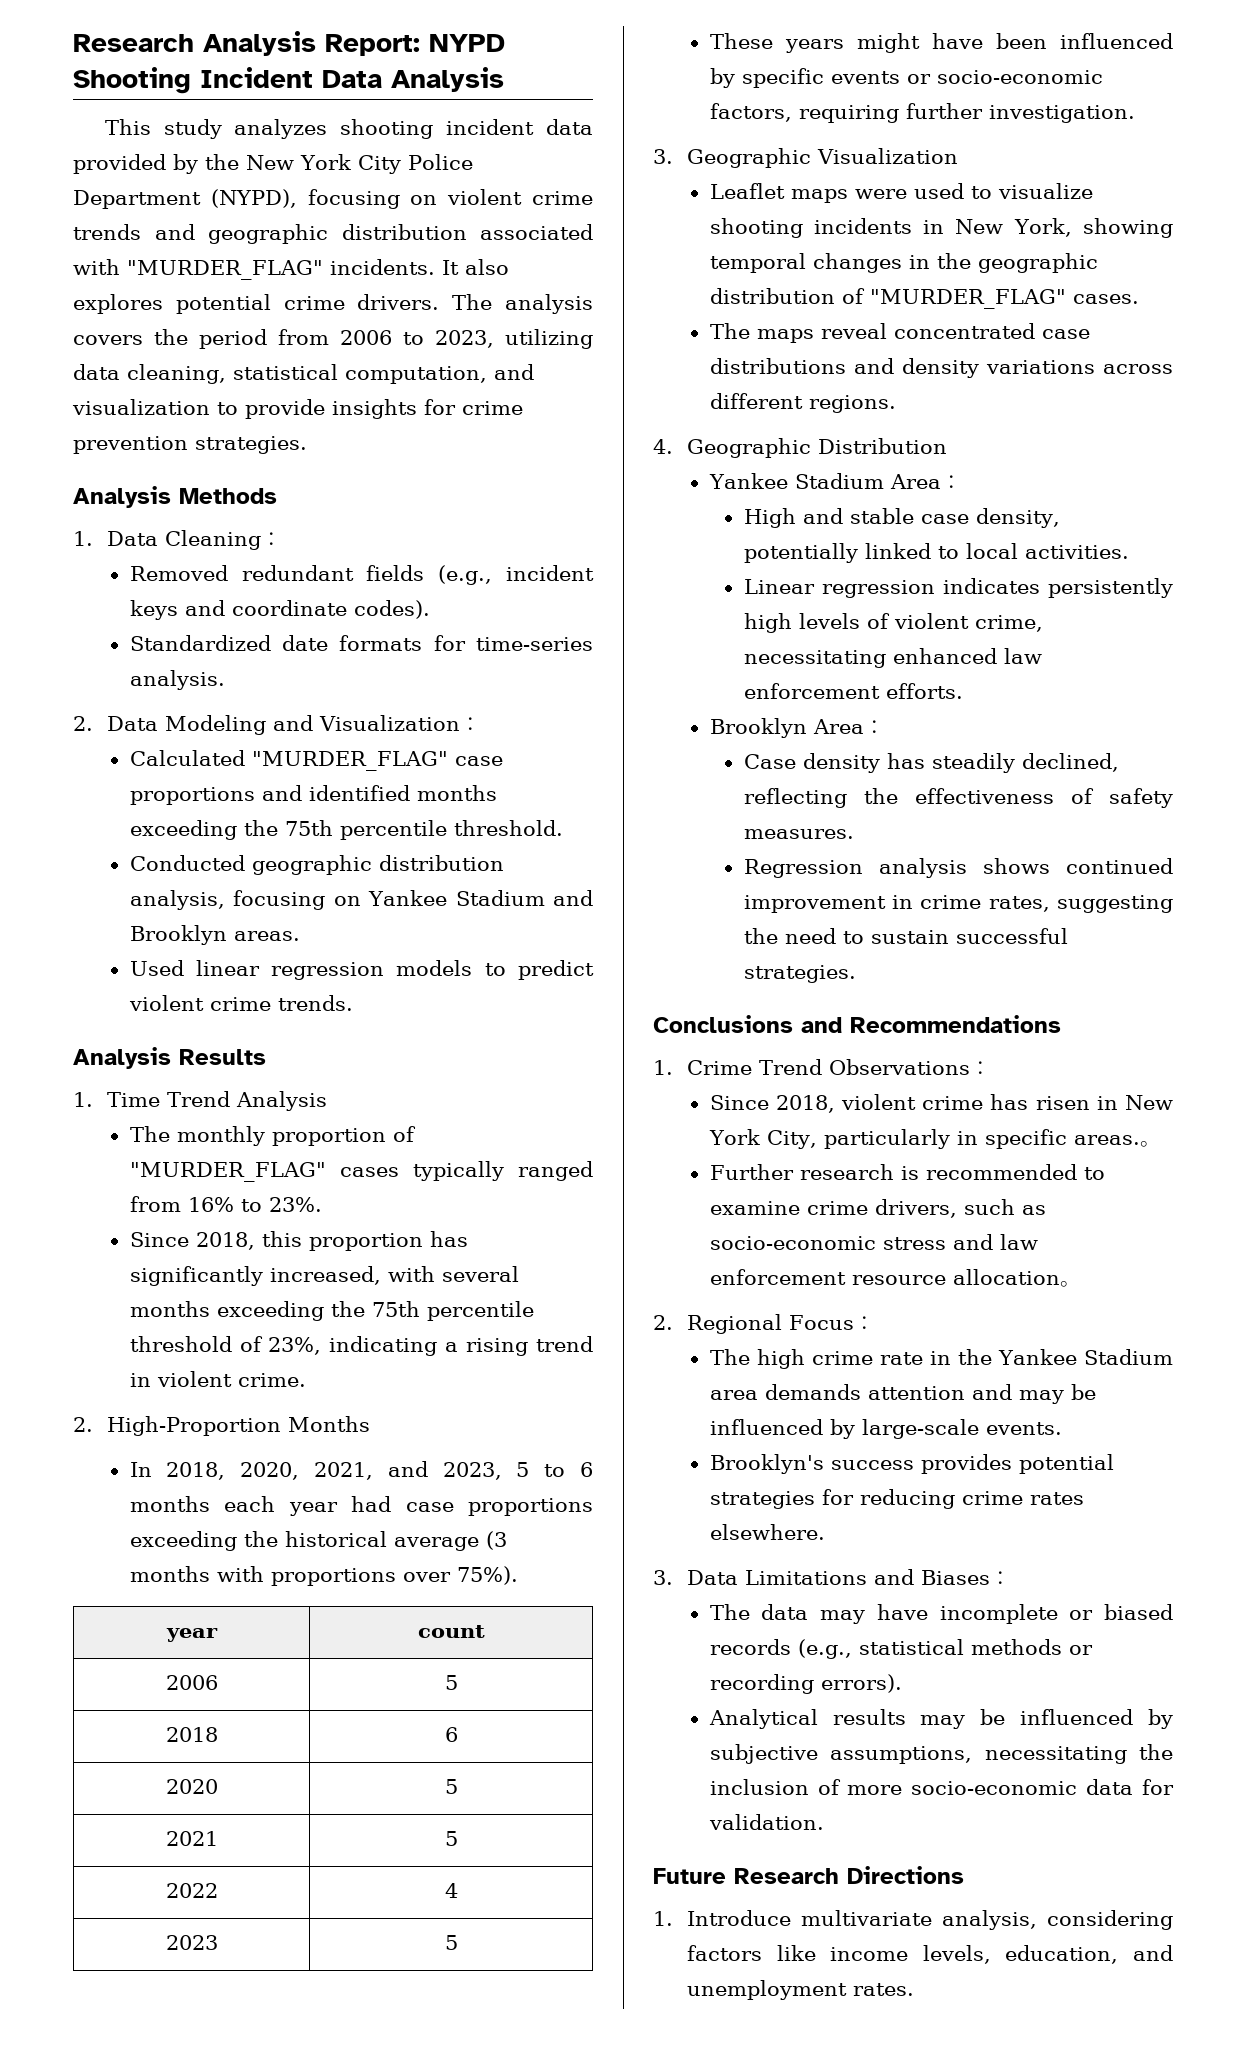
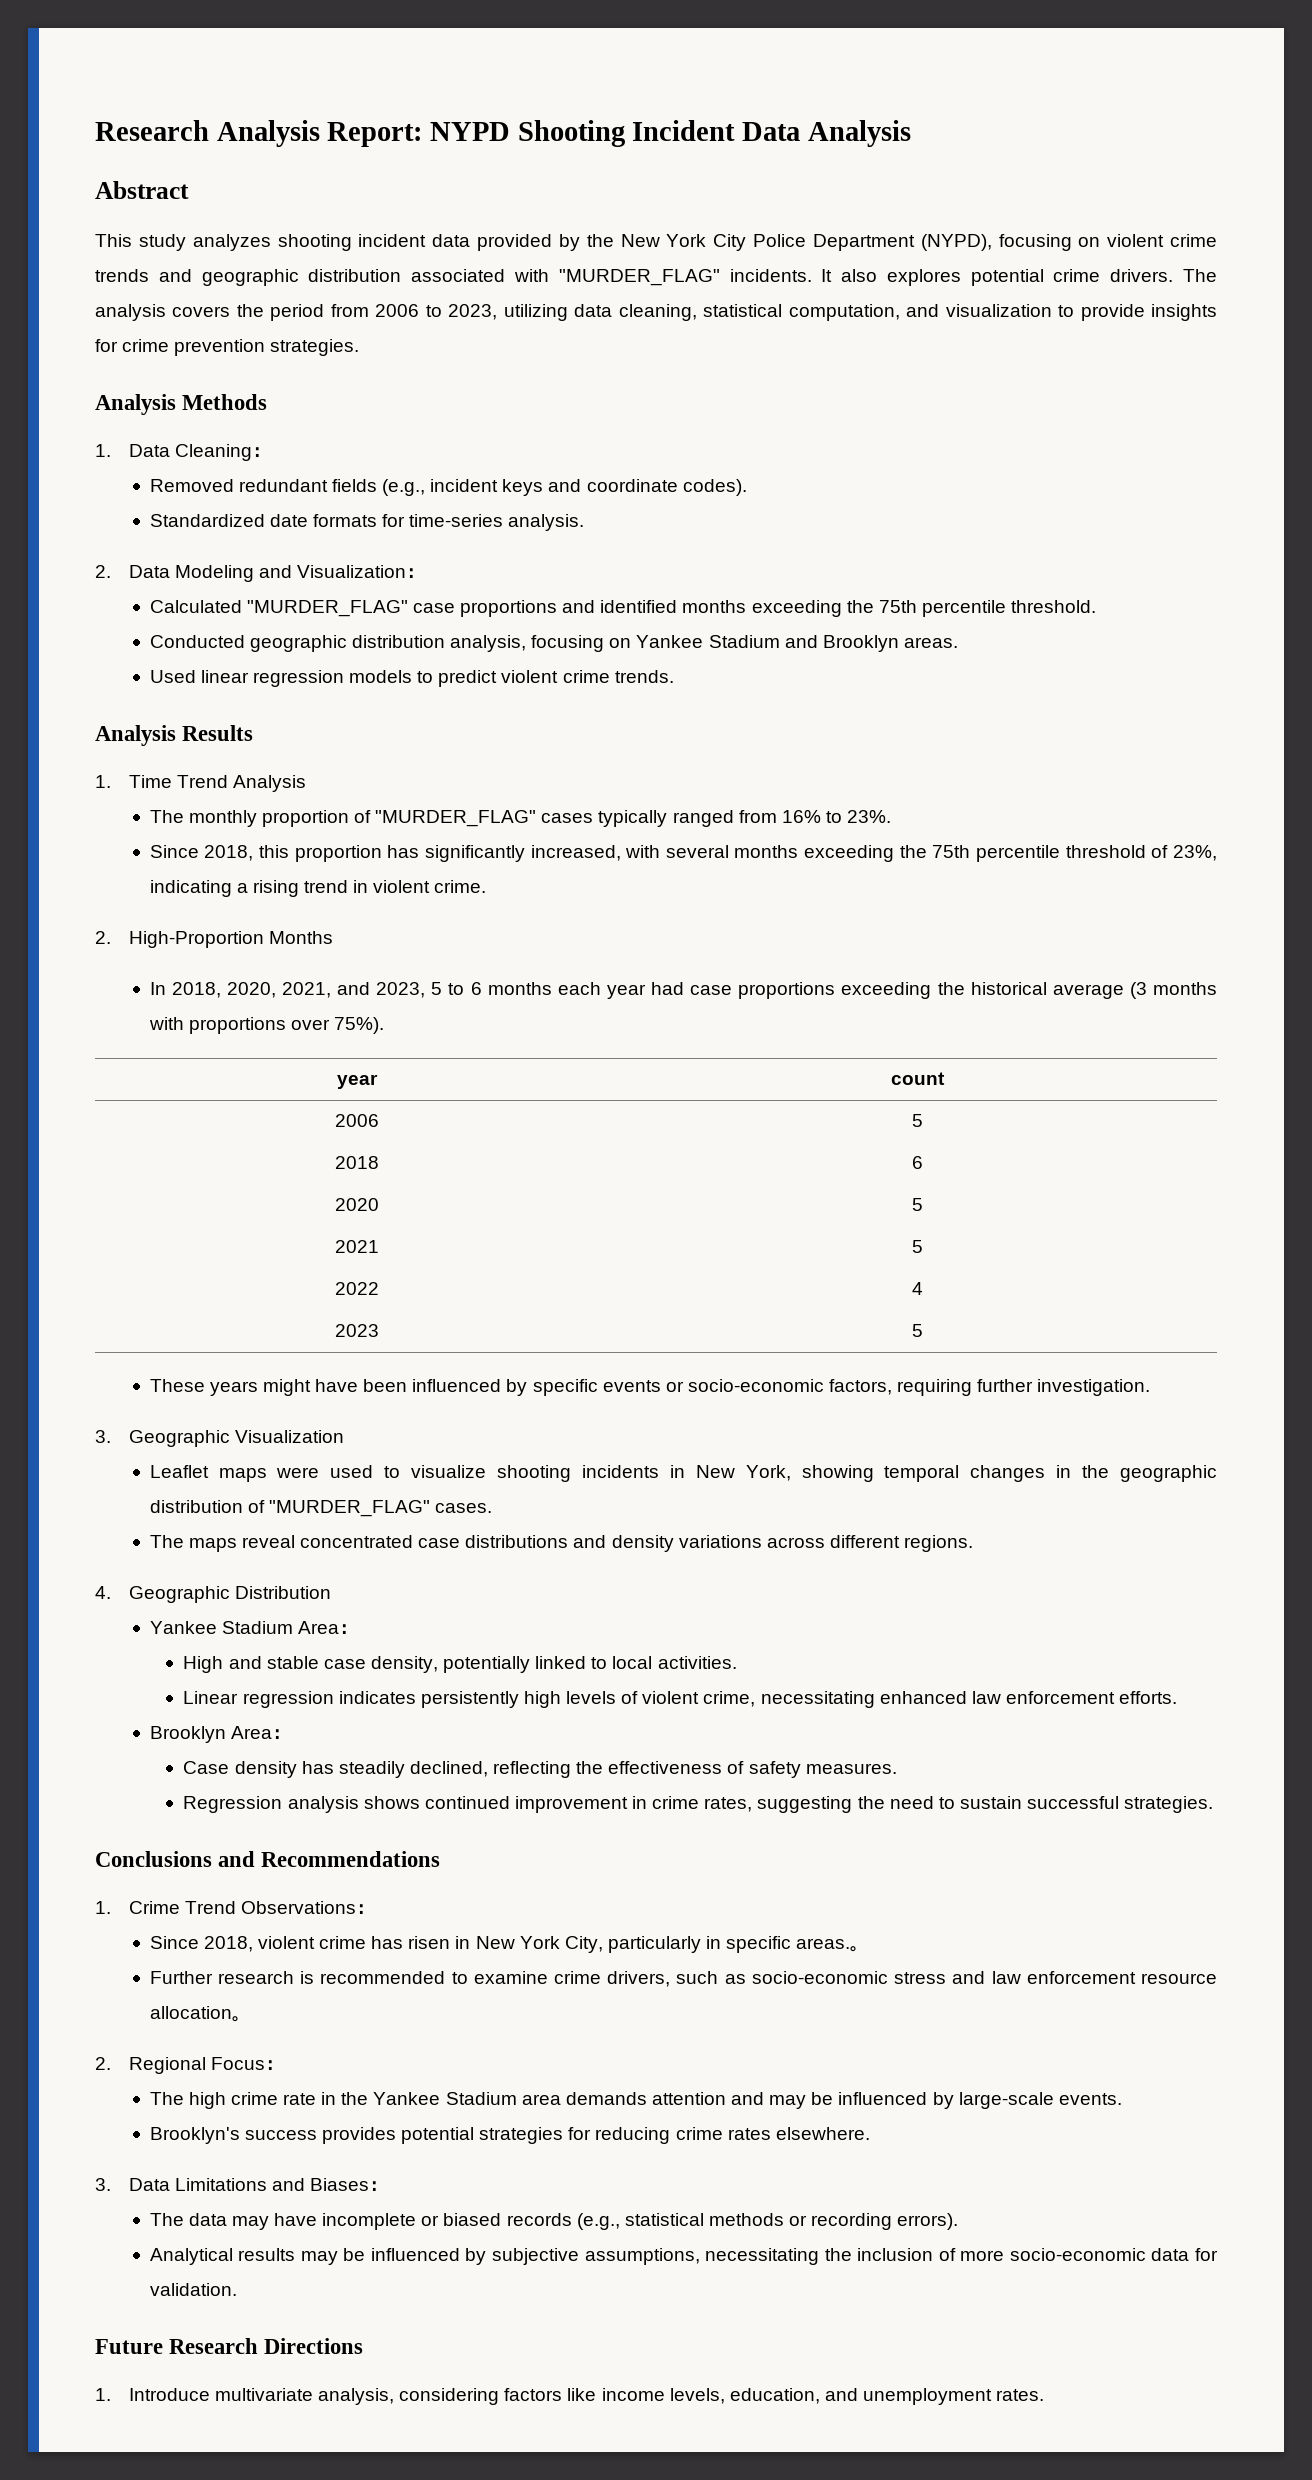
+ Abstract

